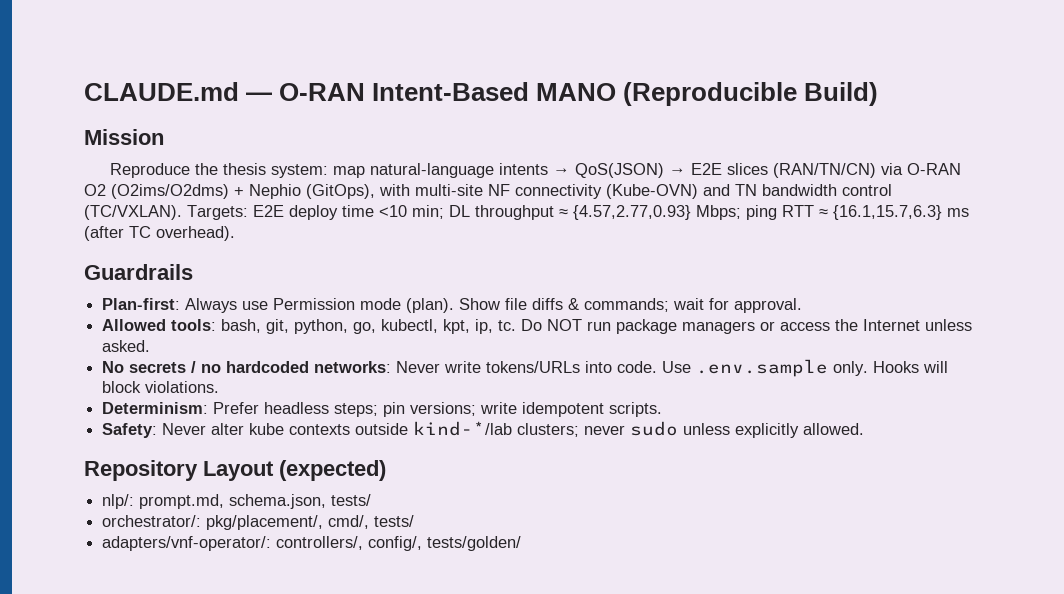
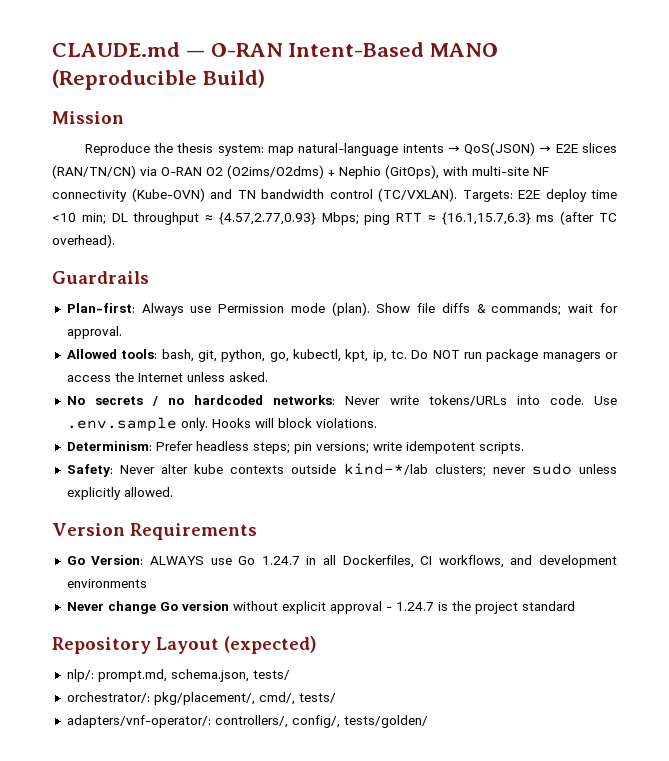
+ Version Requirements
+ Go Version: ALWAYS use Go 1.24.7 in all Dockerfiles, CI workflows, and development environments
+ Never change Go version without explicit approval - 1.24.7 is the project standard

